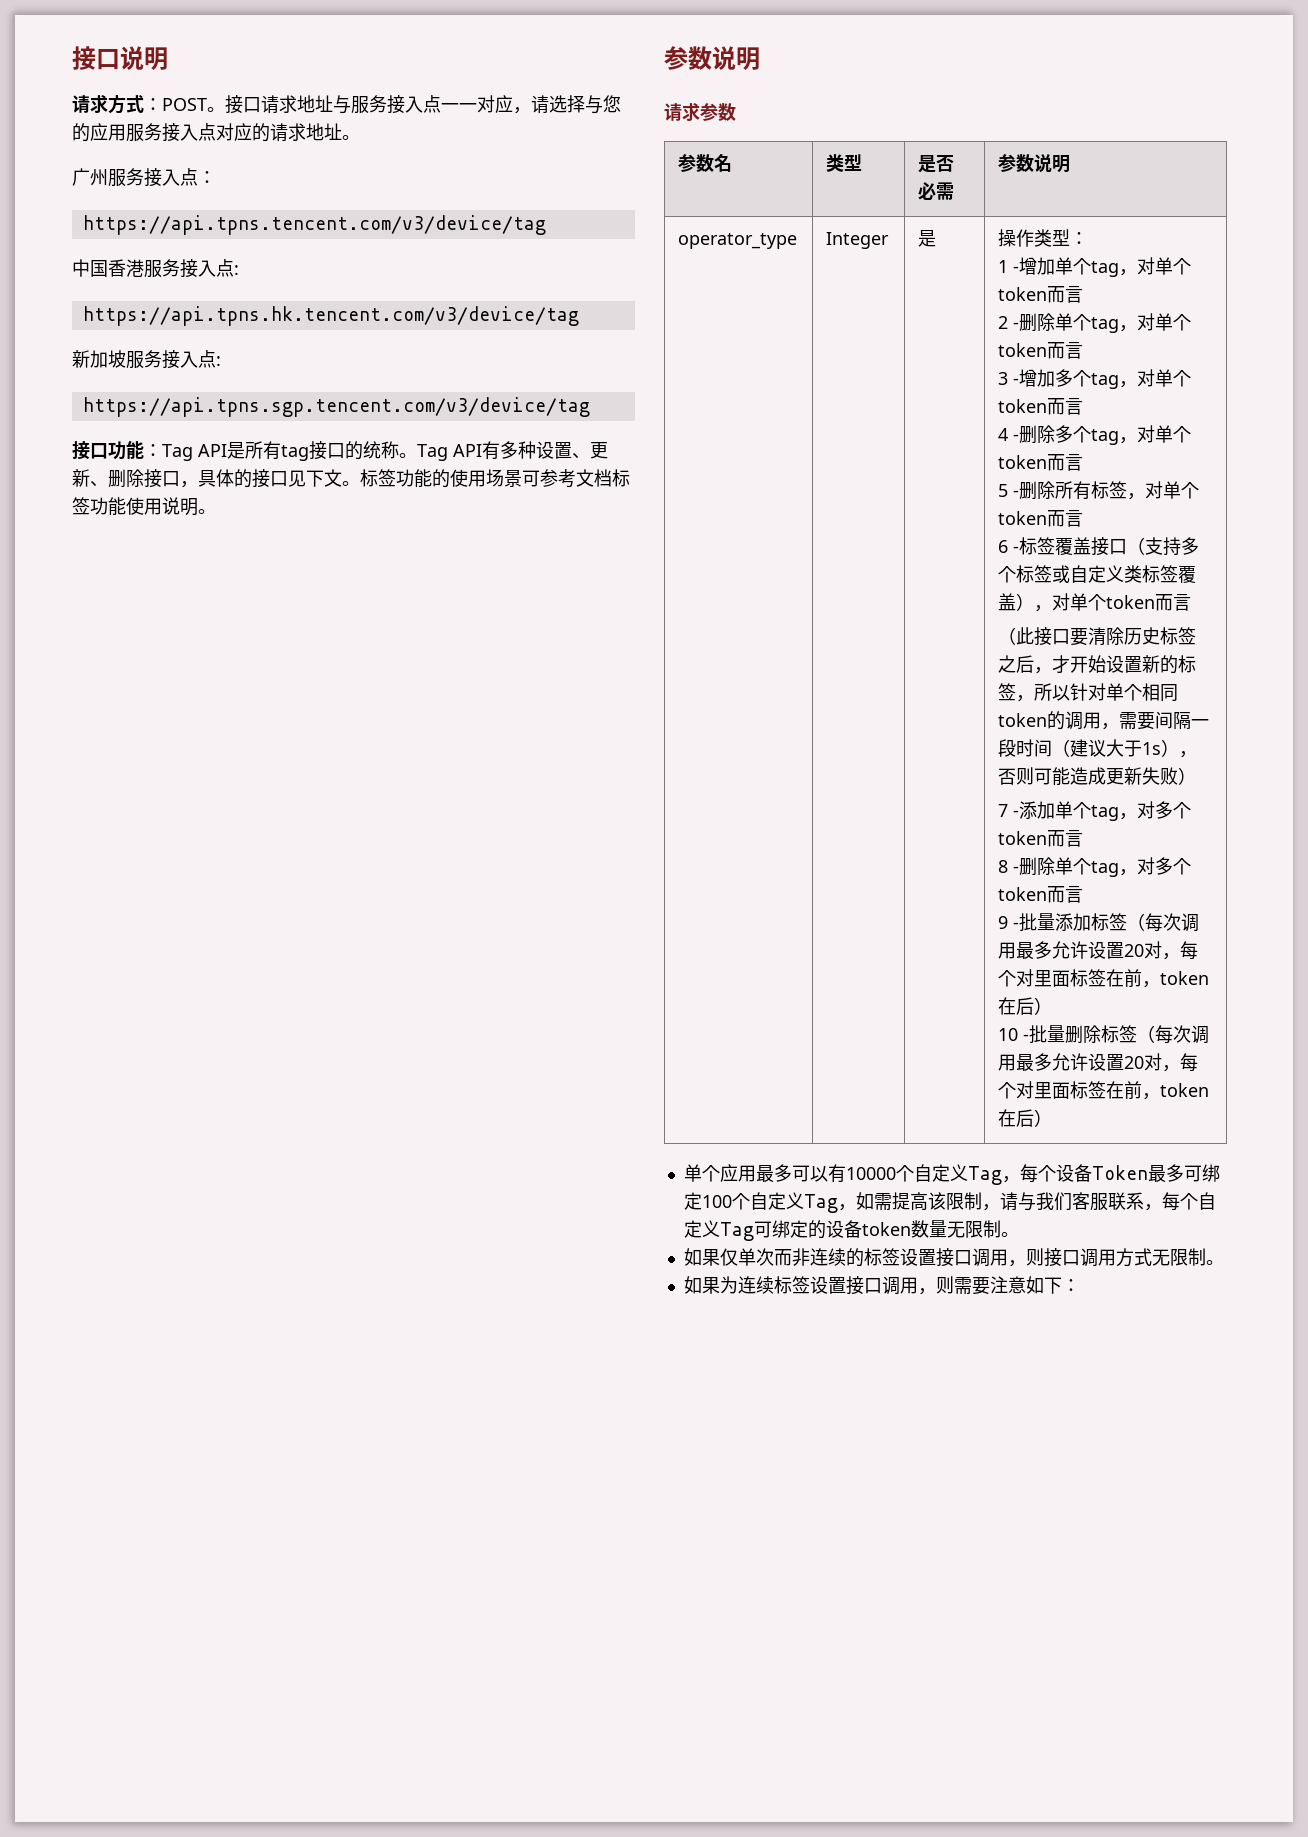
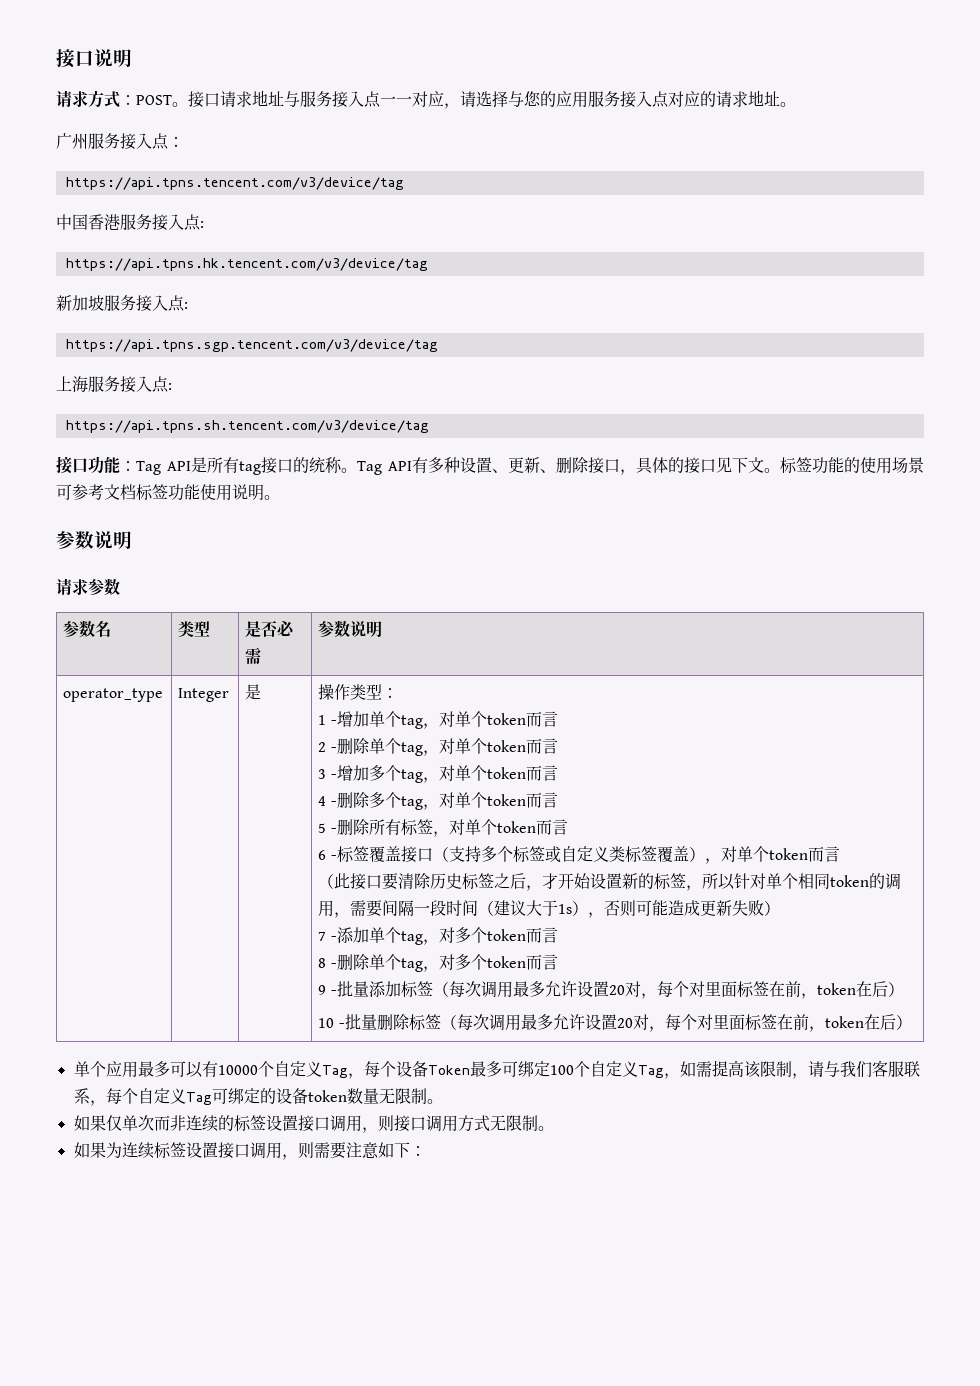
+ 上海服务接入点:
+ https://api.tpns.sh.tencent.com/v3/device/tag

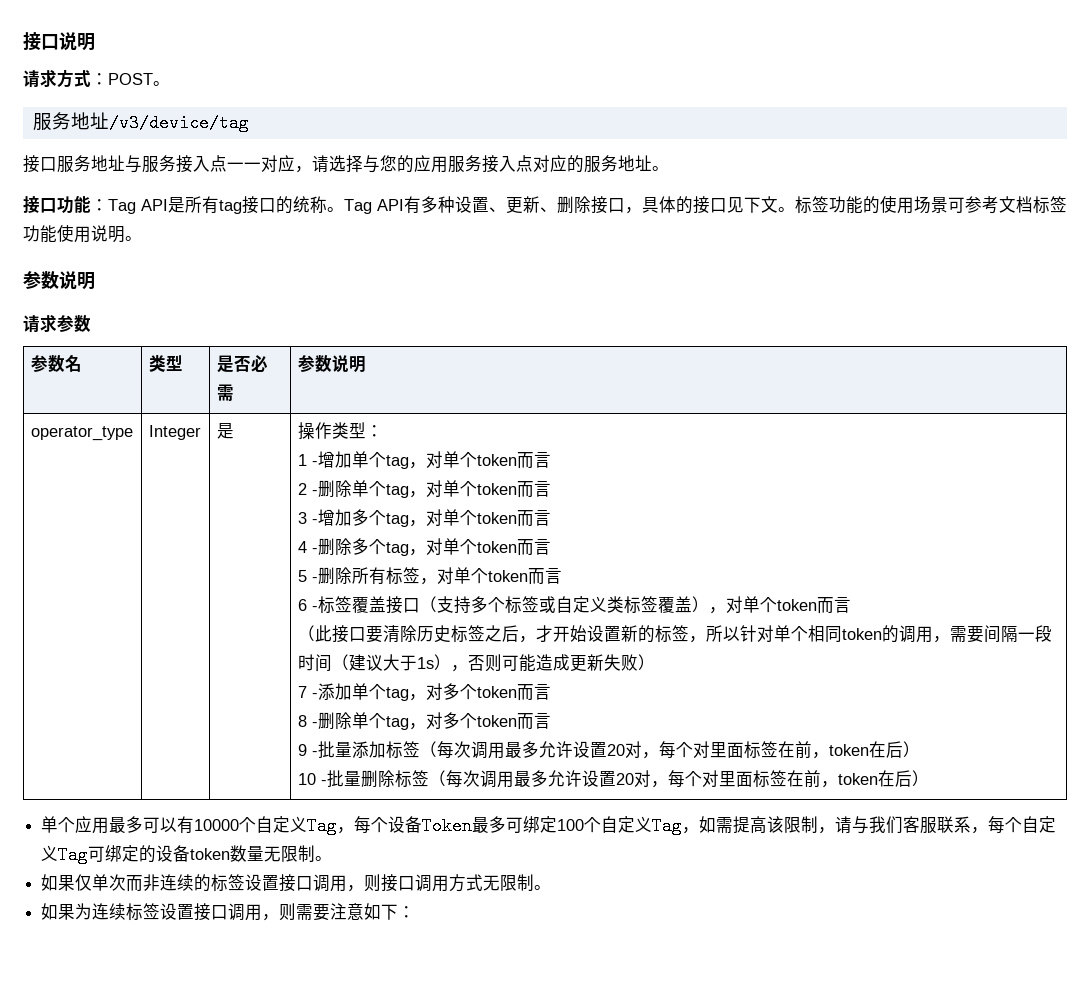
- 请求方式：POST。接口请求地址与服务接入点一一对应，请选择与您的应用服务接入点对应的请求地址。
+ 请求方式：POST。
+ 服务地址/v3/device/tag
+ 接口服务地址与服务接入点一一对应，请选择与您的应用服务接入点对应的服务地址。
- 广州服务接入点：
- https://api.tpns.tencent.com/v3/device/tag
- 中国香港服务接入点:
- https://api.tpns.hk.tencent.com/v3/device/tag
- 新加坡服务接入点:
- https://api.tpns.sgp.tencent.com/v3/device/tag
- 上海服务接入点:
- https://api.tpns.sh.tencent.com/v3/device/tag

